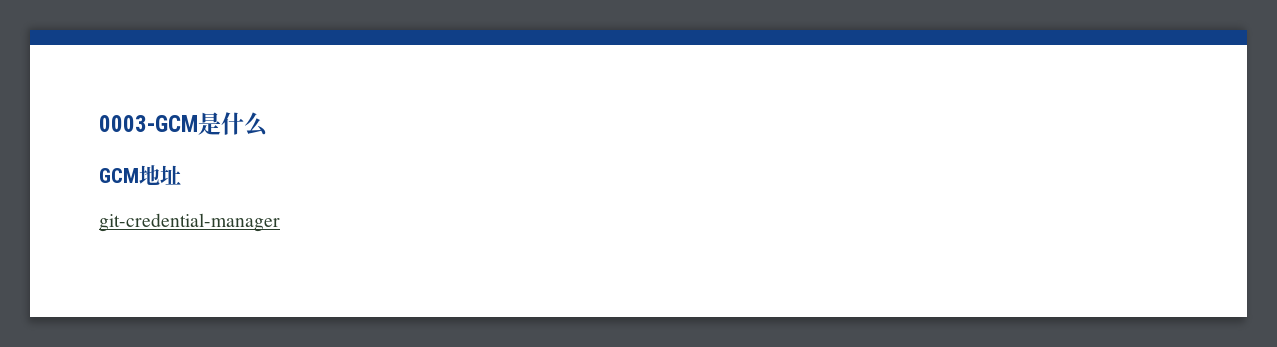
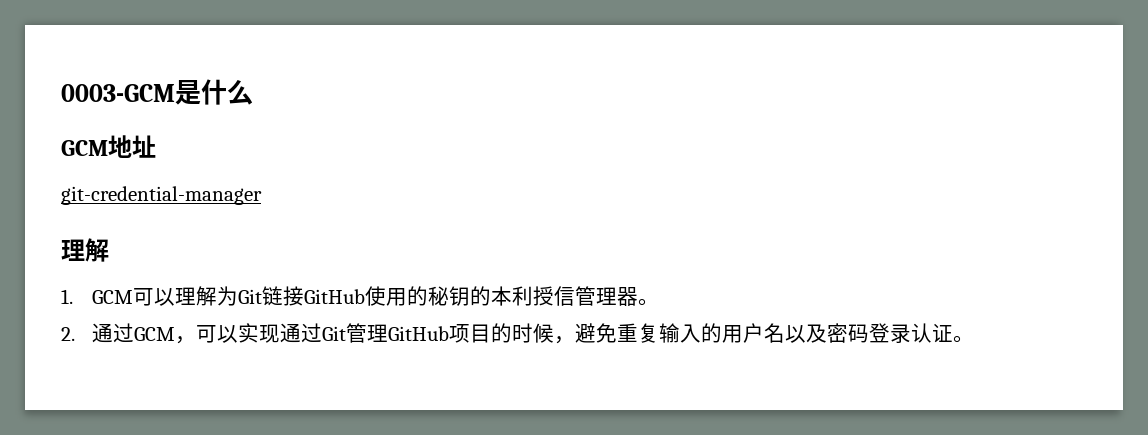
  git-credential-manager
+ 理解
+ 1. GCM可以理解为Git链接GitHub使用的秘钥的本利授信管理器。
+ 2.通过GCM，可以实现通过Git管理GitHub项目的时候，避免重复输入的用户名以及密码登录认证。

